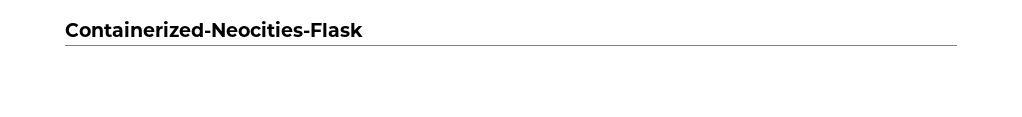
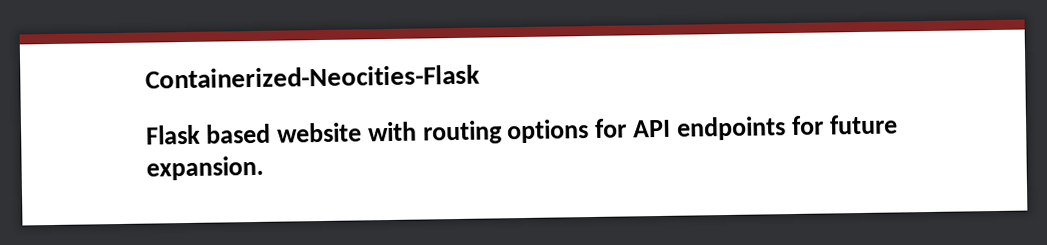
+ Flask based website with routing options for API endpoints for future expansion.

